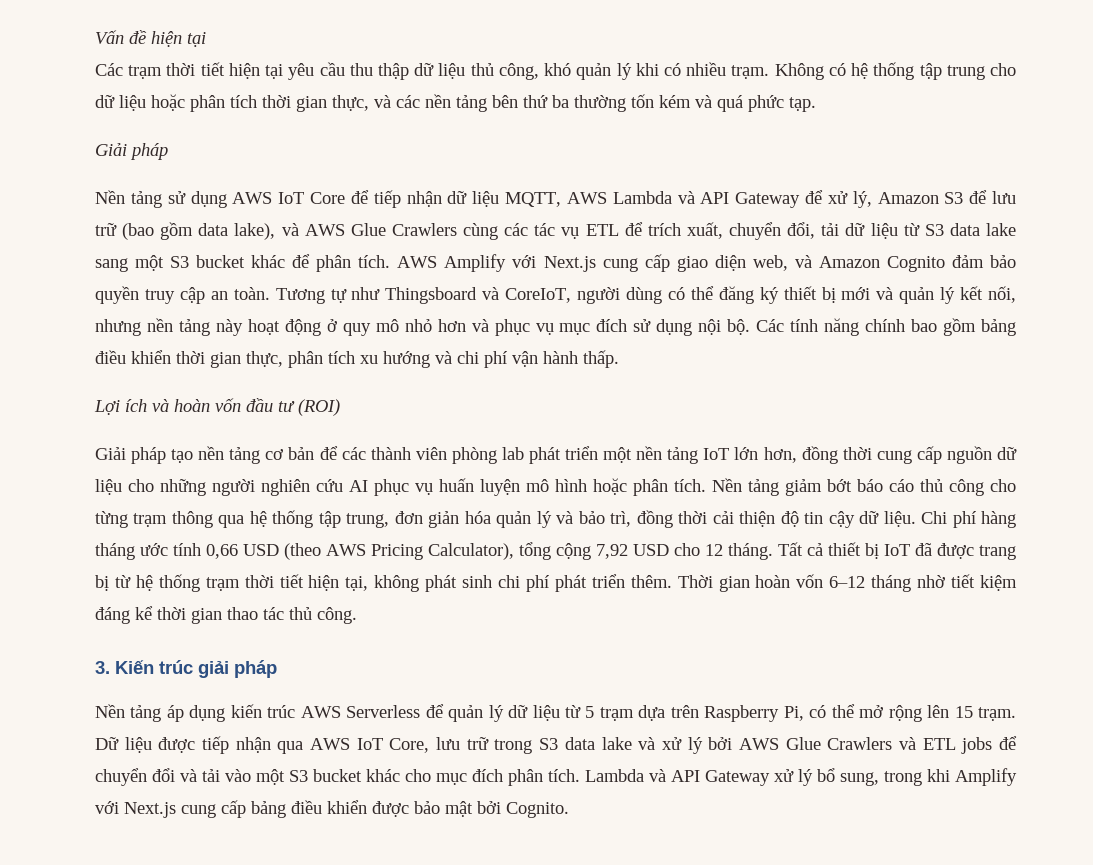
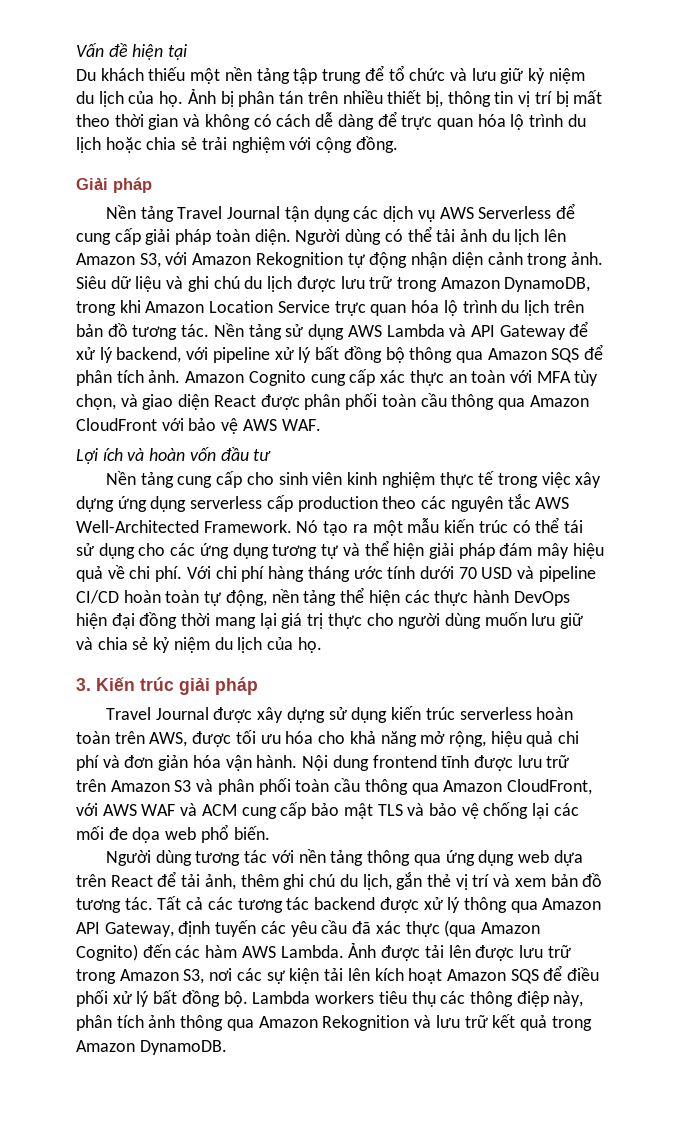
- Các trạm thời tiết hiện tại yêu cầu thu thập dữ liệu thủ công, khó quản lý khi có nhiều trạm. Không có hệ thống tập trung cho dữ liệu hoặc phân tích thời gian thực, và các nền tảng bên thứ ba thường tốn kém và quá phức tạp.
+ Du khách thiếu một nền tảng tập trung để tổ chức và lưu giữ kỷ niệm du lịch của họ. Ảnh bị phân tán trên nhiều thiết bị, thông tin vị trí bị mất theo thời gian và không có cách dễ dàng để trực quan hóa lộ trình du lịch hoặc chia sẻ trải nghiệm với cộng đồng.
  Giải pháp
- Nền tảng sử dụng AWS IoT Core để tiếp nhận dữ liệu MQTT, AWS Lambda và API Gateway để xử lý, Amazon S3 để lưu trữ (bao gồm data lake), và AWS Glue Crawlers cùng các tác vụ ETL để trích xuất, chuyển đổi, tải dữ liệu từ S3 data lake sang một S3 bucket khác để phân tích. AWS Amplify với Next.js cung cấp giao diện web, và Amazon Cognito đảm bảo quyền truy cập an toàn. Tương tự như Thingsboard và CoreIoT, người dùng có thể đăng ký thiết bị mới và quản lý kết nối, nhưng nền tảng này hoạt động ở quy mô nhỏ hơn và phục vụ mục đích sử dụng nội bộ. Các tính năng chính bao gồm bảng điều khiển thời gian thực, phân tích xu hướng và chi phí vận hành thấp.
+ Nền tảng Travel Journal tận dụng các dịch vụ AWS Serverless để cung cấp giải pháp toàn diện. Người dùng có thể tải ảnh du lịch lên Amazon S3, với Amazon Rekognition tự động nhận diện cảnh trong ảnh. Siêu dữ liệu và ghi chú du lịch được lưu trữ trong Amazon DynamoDB, trong khi Amazon Location Service trực quan hóa lộ trình du lịch trên bản đồ tương tác. Nền tảng sử dụng AWS Lambda và API Gateway để xử lý backend, với pipeline xử lý bất đồng bộ thông qua Amazon SQS để phân tích ảnh. Amazon Cognito cung cấp xác thực an toàn với MFA tùy chọn, và giao diện React được phân phối toàn cầu thông qua Amazon CloudFront với bảo vệ AWS WAF.
- Lợi ích và hoàn vốn đầu tư (ROI)
- Giải pháp tạo nền tảng cơ bản để các thành viên phòng lab phát triển một nền tảng IoT lớn hơn, đồng thời cung cấp nguồn dữ liệu cho những người nghiên cứu AI phục vụ huấn luyện mô hình hoặc phân tích. Nền tảng giảm bớt báo cáo thủ công cho từng trạm thông qua hệ thống tập trung, đơn giản hóa quản lý và bảo trì, đồng thời cải thiện độ tin cậy dữ liệu. Chi phí hàng tháng ước tính 0,66 USD (theo AWS Pricing Calculator), tổng cộng 7,92 USD cho 12 tháng. Tất cả thiết bị IoT đã được trang bị từ hệ thống trạm thời tiết hiện tại, không phát sinh chi phí phát triển thêm. Thời gian hoàn vốn 6–12 tháng nhờ tiết kiệm đáng kể thời gian thao tác thủ công.
+ Lợi ích và hoàn vốn đầu tư
+ Nền tảng cung cấp cho sinh viên kinh nghiệm thực tế trong việc xây dựng ứng dụng serverless cấp production theo các nguyên tắc AWS Well-Architected Framework. Nó tạo ra một mẫu kiến trúc có thể tái sử dụng cho các ứng dụng tương tự và thể hiện giải pháp đám mây hiệu quả về chi phí. Với chi phí hàng tháng ước tính dưới 70 USD và pipeline CI/CD hoàn toàn tự động, nền tảng thể hiện các thực hành DevOps hiện đại đồng thời mang lại giá trị thực cho người dùng muốn lưu giữ và chia sẻ kỷ niệm du lịch của họ.
- Nền tảng áp dụng kiến trúc AWS Serverless để quản lý dữ liệu từ 5 trạm dựa trên Raspberry Pi, có thể mở rộng lên 15 trạm. Dữ liệu được tiếp nhận qua AWS IoT Core, lưu trữ trong S3 data lake và xử lý bởi AWS Glue Crawlers và ETL jobs để chuyển đổi và tải vào một S3 bucket khác cho mục đích phân tích. Lambda và API Gateway xử lý bổ sung, trong khi Amplify với Next.js cung cấp bảng điều khiển được bảo mật bởi Cognito.
+ Travel Journal được xây dựng sử dụng kiến trúc serverless hoàn toàn trên AWS, được tối ưu hóa cho khả năng mở rộng, hiệu quả chi phí và đơn giản hóa vận hành. Nội dung frontend tĩnh được lưu trữ trên Amazon S3 và phân phối toàn cầu thông qua Amazon CloudFront, với AWS WAF và ACM cung cấp bảo mật TLS và bảo vệ chống lại các mối đe dọa web phổ biến.
+ Người dùng tương tác với nền tảng thông qua ứng dụng web dựa trên React để tải ảnh, thêm ghi chú du lịch, gắn thẻ vị trí và xem bản đồ tương tác. Tất cả các tương tác backend được xử lý thông qua Amazon API Gateway, định tuyến các yêu cầu đã xác thực (qua Amazon Cognito) đến các hàm AWS Lambda. Ảnh được tải lên được lưu trữ trong Amazon S3, nơi các sự kiện tải lên kích hoạt Amazon SQS để điều phối xử lý bất đồng bộ. Lambda workers tiêu thụ các thông điệp này, phân tích ảnh thông qua Amazon Rekognition và lưu trữ kết quả trong Amazon DynamoDB.

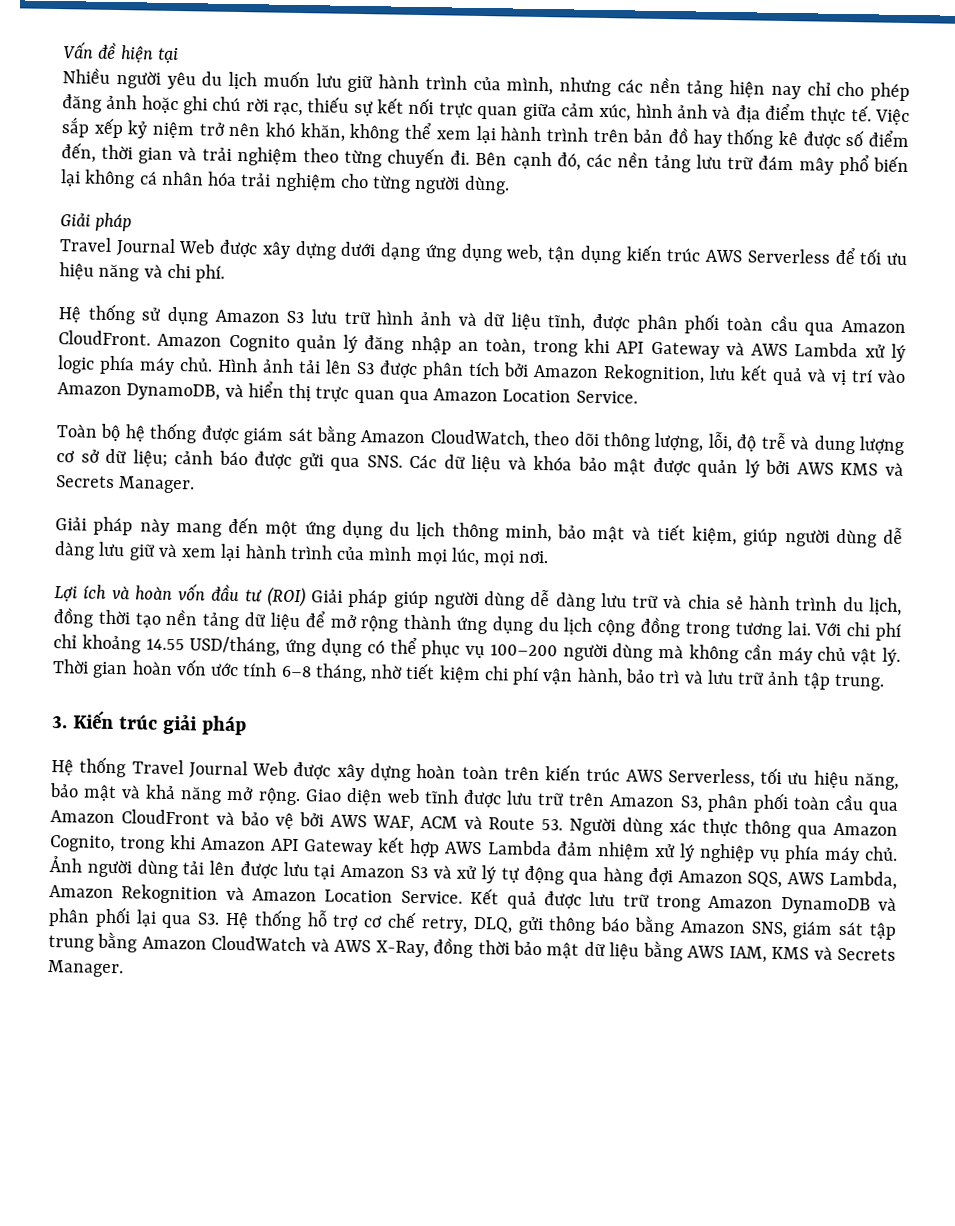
- Du khách thiếu một nền tảng tập trung để tổ chức và lưu giữ kỷ niệm du lịch của họ. Ảnh bị phân tán trên nhiều thiết bị, thông tin vị trí bị mất theo thời gian và không có cách dễ dàng để trực quan hóa lộ trình du lịch hoặc chia sẻ trải nghiệm với cộng đồng.
+ Nhiều người yêu du lịch muốn lưu giữ hành trình của mình, nhưng các nền tảng hiện nay chỉ cho phép đăng ảnh hoặc ghi chú rời rạc, thiếu sự kết nối trực quan giữa cảm xúc, hình ảnh và địa điểm thực tế. Việc sắp xếp kỷ niệm trở nên khó khăn, không thể xem lại hành trình trên bản đồ hay thống kê được số điểm đến, thời gian và trải nghiệm theo từng chuyến đi. Bên cạnh đó, các nền tảng lưu trữ đám mây phổ biến lại không cá nhân hóa trải nghiệm cho từng người dùng.
  Giải pháp
- Nền tảng Travel Journal tận dụng các dịch vụ AWS Serverless để cung cấp giải pháp toàn diện. Người dùng có thể tải ảnh du lịch lên Amazon S3, với Amazon Rekognition tự động nhận diện cảnh trong ảnh. Siêu dữ liệu và ghi chú du lịch được lưu trữ trong Amazon DynamoDB, trong khi Amazon Location Service trực quan hóa lộ trình du lịch trên bản đồ tương tác. Nền tảng sử dụng AWS Lambda và API Gateway để xử lý backend, với pipeline xử lý bất đồng bộ thông qua Amazon SQS để phân tích ảnh. Amazon Cognito cung cấp xác thực an toàn với MFA tùy chọn, và giao diện React được phân phối toàn cầu thông qua Amazon CloudFront với bảo vệ AWS WAF.
+ Travel Journal Web được xây dựng dưới dạng ứng dụng web, tận dụng kiến trúc AWS Serverless để tối ưu hiệu năng và chi phí.
+ Hệ thống sử dụng Amazon S3 lưu trữ hình ảnh và dữ liệu tĩnh, được phân phối toàn cầu qua Amazon CloudFront. Amazon Cognito quản lý đăng nhập an toàn, trong khi API Gateway và AWS Lambda xử lý logic phía máy chủ. Hình ảnh tải lên S3 được phân tích bởi Amazon Rekognition, lưu kết quả và vị trí vào Amazon DynamoDB, và hiển thị trực quan qua Amazon Location Service.
+ Toàn bộ hệ thống được giám sát bằng Amazon CloudWatch, theo dõi thông lượng, lỗi, độ trễ và dung lượng cơ sở dữ liệu; cảnh báo được gửi qua SNS. Các dữ liệu và khóa bảo mật được quản lý bởi AWS KMS và Secrets Manager.
+ Giải pháp này mang đến một ứng dụng du lịch thông minh, bảo mật và tiết kiệm, giúp người dùng dễ dàng lưu giữ và xem lại hành trình của mình mọi lúc, mọi nơi.
- Lợi ích và hoàn vốn đầu tư
- Nền tảng cung cấp cho sinh viên kinh nghiệm thực tế trong việc xây dựng ứng dụng serverless cấp production theo các nguyên tắc AWS Well-Architected Framework. Nó tạo ra một mẫu kiến trúc có thể tái sử dụng cho các ứng dụng tương tự và thể hiện giải pháp đám mây hiệu quả về chi phí. Với chi phí hàng tháng ước tính dưới 70 USD và pipeline CI/CD hoàn toàn tự động, nền tảng thể hiện các thực hành DevOps hiện đại đồng thời mang lại giá trị thực cho người dùng muốn lưu giữ và chia sẻ kỷ niệm du lịch của họ.
+ Lợi ích và hoàn vốn đầu tư (ROI) Giải pháp giúp người dùng dễ dàng lưu trữ và chia sẻ hành trình du lịch, đồng thời tạo nền tảng dữ liệu để mở rộng thành ứng dụng du lịch cộng đồng trong tương lai. Với chi phí chỉ khoảng 14.55 USD/tháng, ứng dụng có thể phục vụ 100–200 người dùng mà không cần máy chủ vật lý. Thời gian hoàn vốn ước tính 6–8 tháng, nhờ tiết kiệm chi phí vận hành, bảo trì và lưu trữ ảnh tập trung.
- Travel Journal được xây dựng sử dụng kiến trúc serverless hoàn toàn trên AWS, được tối ưu hóa cho khả năng mở rộng, hiệu quả chi phí và đơn giản hóa vận hành. Nội dung frontend tĩnh được lưu trữ trên Amazon S3 và phân phối toàn cầu thông qua Amazon CloudFront, với AWS WAF và ACM cung cấp bảo mật TLS và bảo vệ chống lại các mối đe dọa web phổ biến.
- Người dùng tương tác với nền tảng thông qua ứng dụng web dựa trên React để tải ảnh, thêm ghi chú du lịch, gắn thẻ vị trí và xem bản đồ tương tác. Tất cả các tương tác backend được xử lý thông qua Amazon API Gateway, định tuyến các yêu cầu đã xác thực (qua Amazon Cognito) đến các hàm AWS Lambda. Ảnh được tải lên được lưu trữ trong Amazon S3, nơi các sự kiện tải lên kích hoạt Amazon SQS để điều phối xử lý bất đồng bộ. Lambda workers tiêu thụ các thông điệp này, phân tích ảnh thông qua Amazon Rekognition và lưu trữ kết quả trong Amazon DynamoDB.
+ Hệ thống Travel Journal Web được xây dựng hoàn toàn trên kiến trúc AWS Serverless, tối ưu hiệu năng, bảo mật và khả năng mở rộng. Giao diện web tĩnh được lưu trữ trên Amazon S3, phân phối toàn cầu qua Amazon CloudFront và bảo vệ bởi AWS WAF, ACM và Route 53. Người dùng xác thực thông qua Amazon Cognito, trong khi Amazon API Gateway kết hợp AWS Lambda đảm nhiệm xử lý nghiệp vụ phía máy chủ. Ảnh người dùng tải lên được lưu tại Amazon S3 và xử lý tự động qua hàng đợi Amazon SQS, AWS Lambda, Amazon Rekognition và Amazon Location Service. Kết quả được lưu trữ trong Amazon DynamoDB và phân phối lại qua S3. Hệ thống hỗ trợ cơ chế retry, DLQ, gửi thông báo bằng Amazon SNS, giám sát tập trung bằng Amazon CloudWatch và AWS X-Ray, đồng thời bảo mật dữ liệu bằng AWS IAM, KMS và Secrets Manager.

